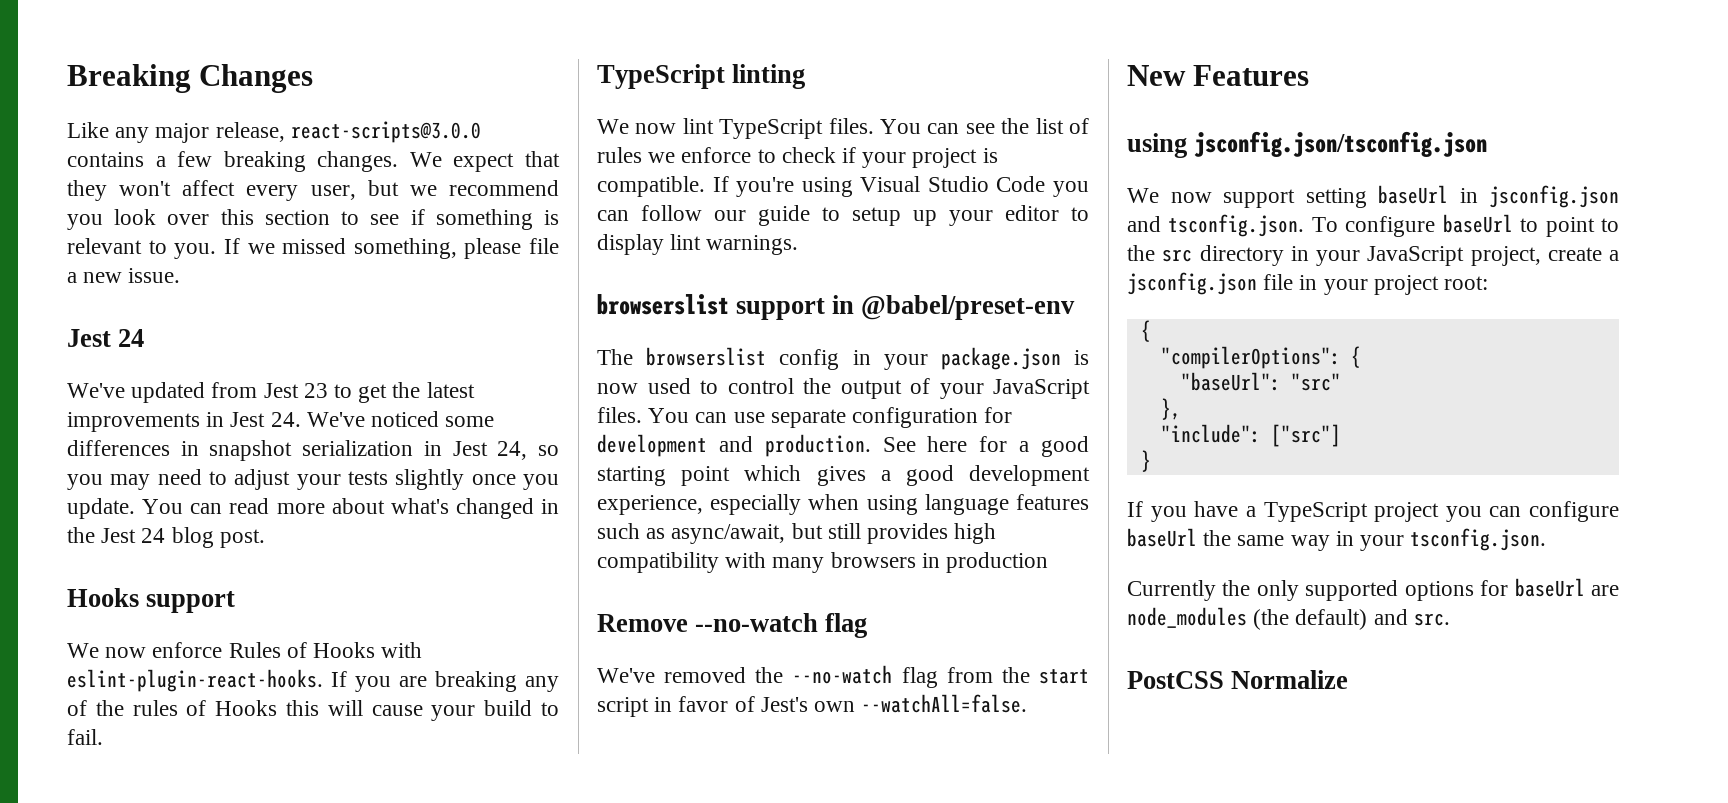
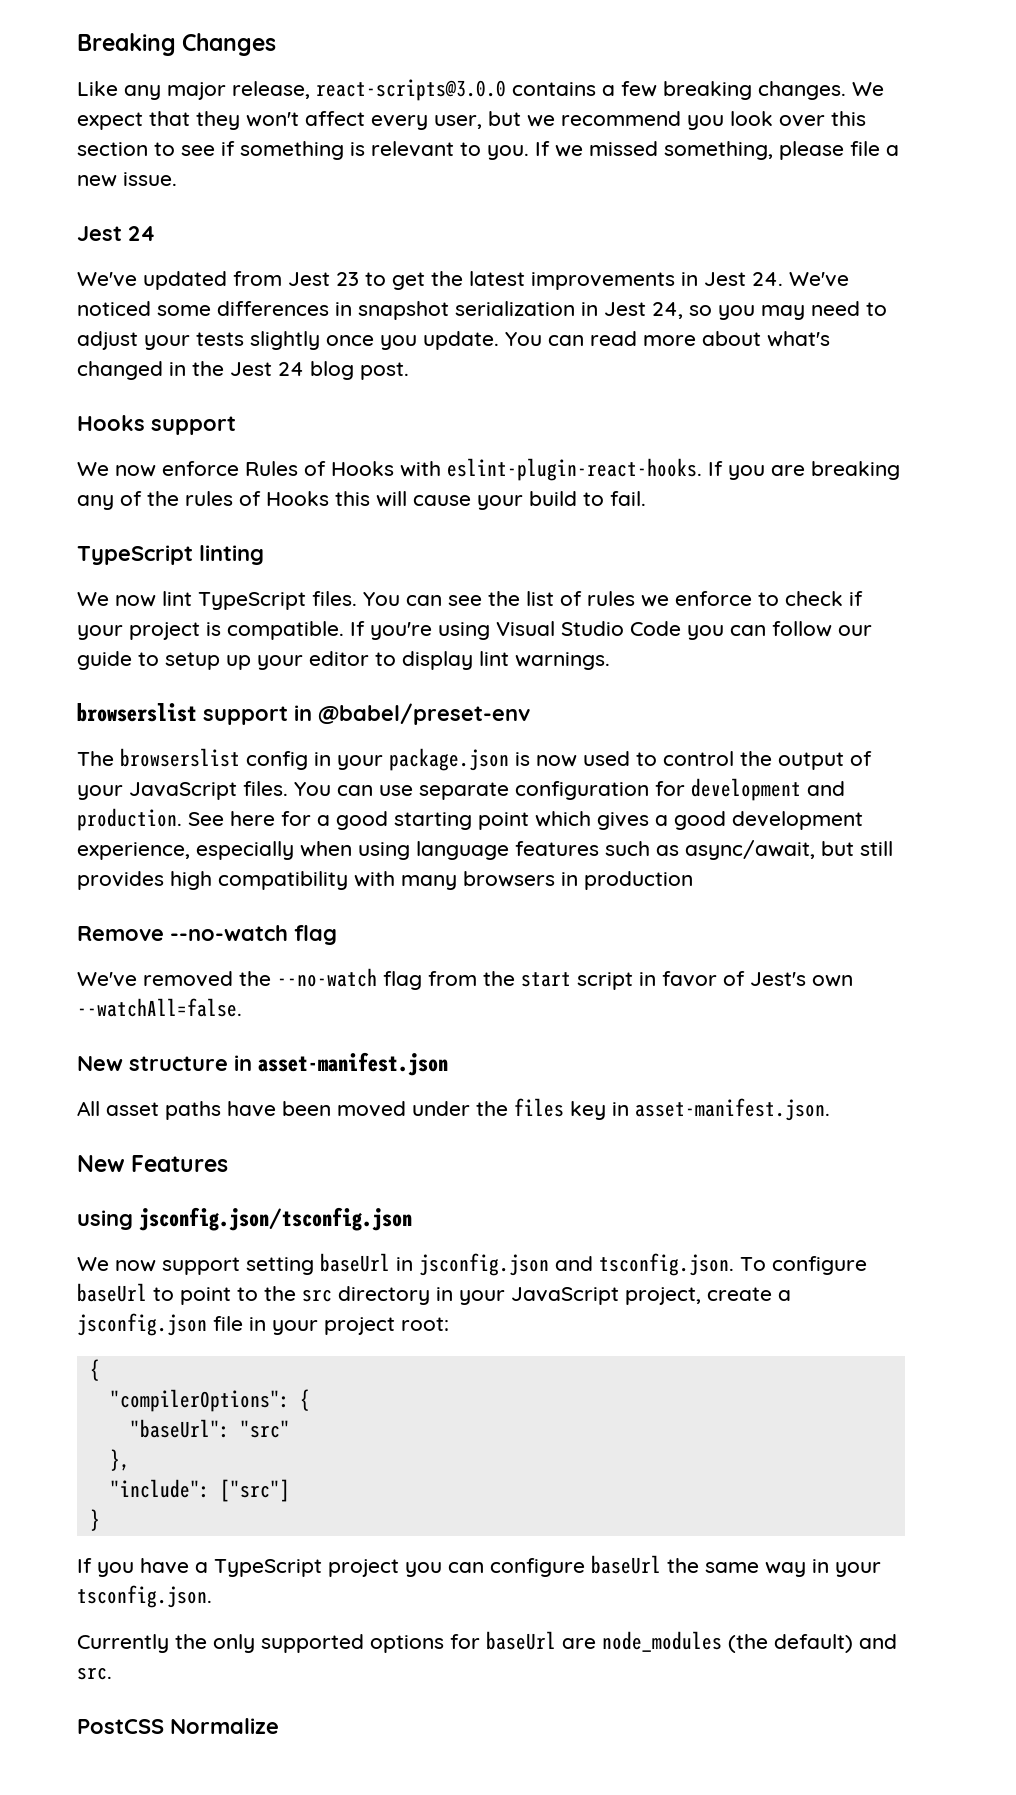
+ New structure in asset-manifest.json
+ All asset paths have been moved under the files key in asset-manifest.json.

